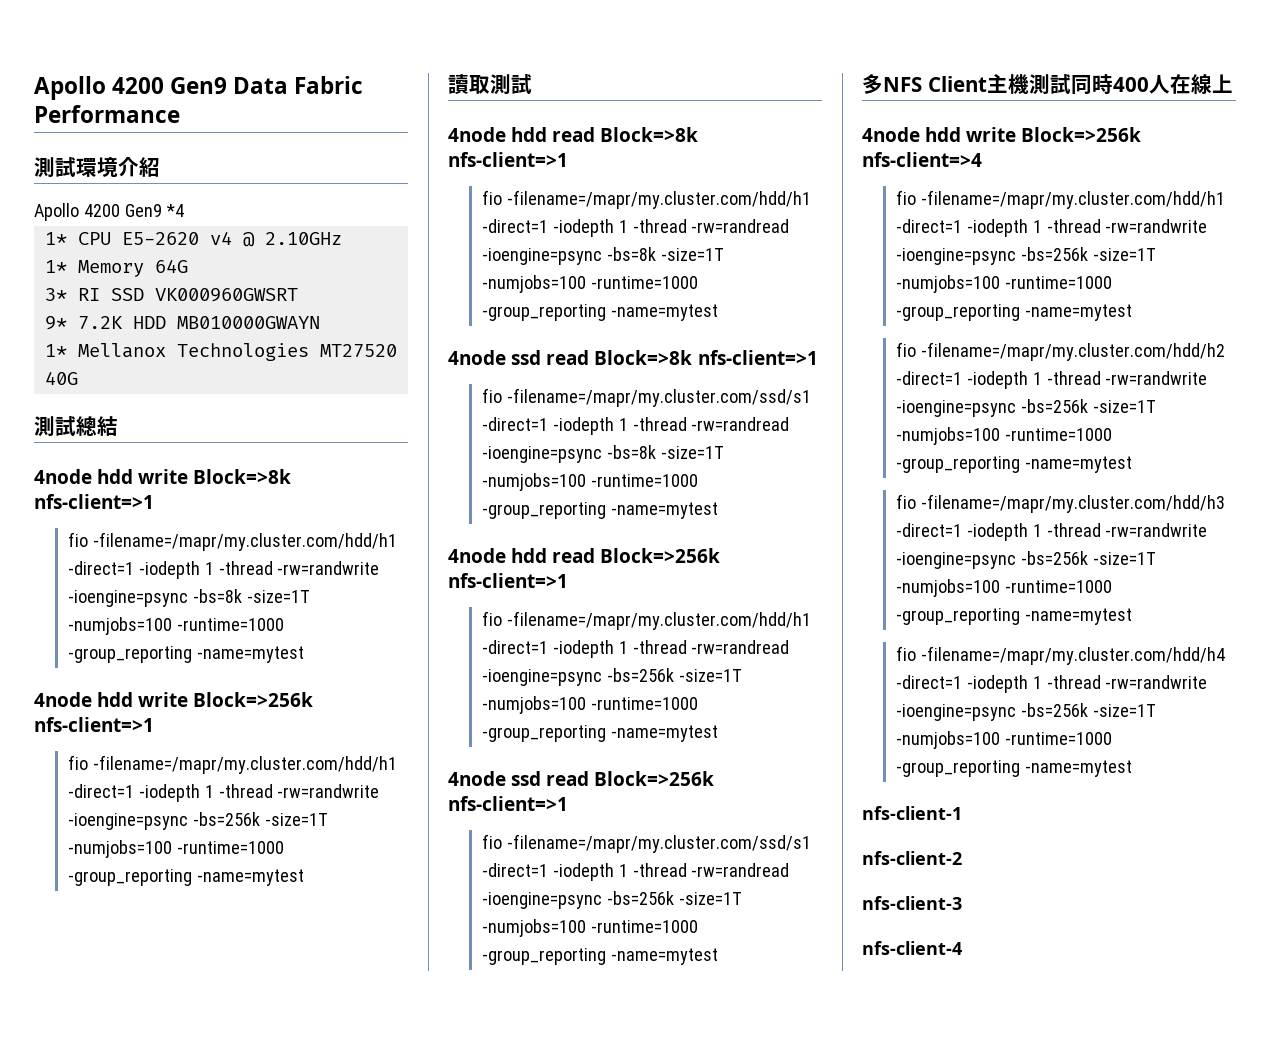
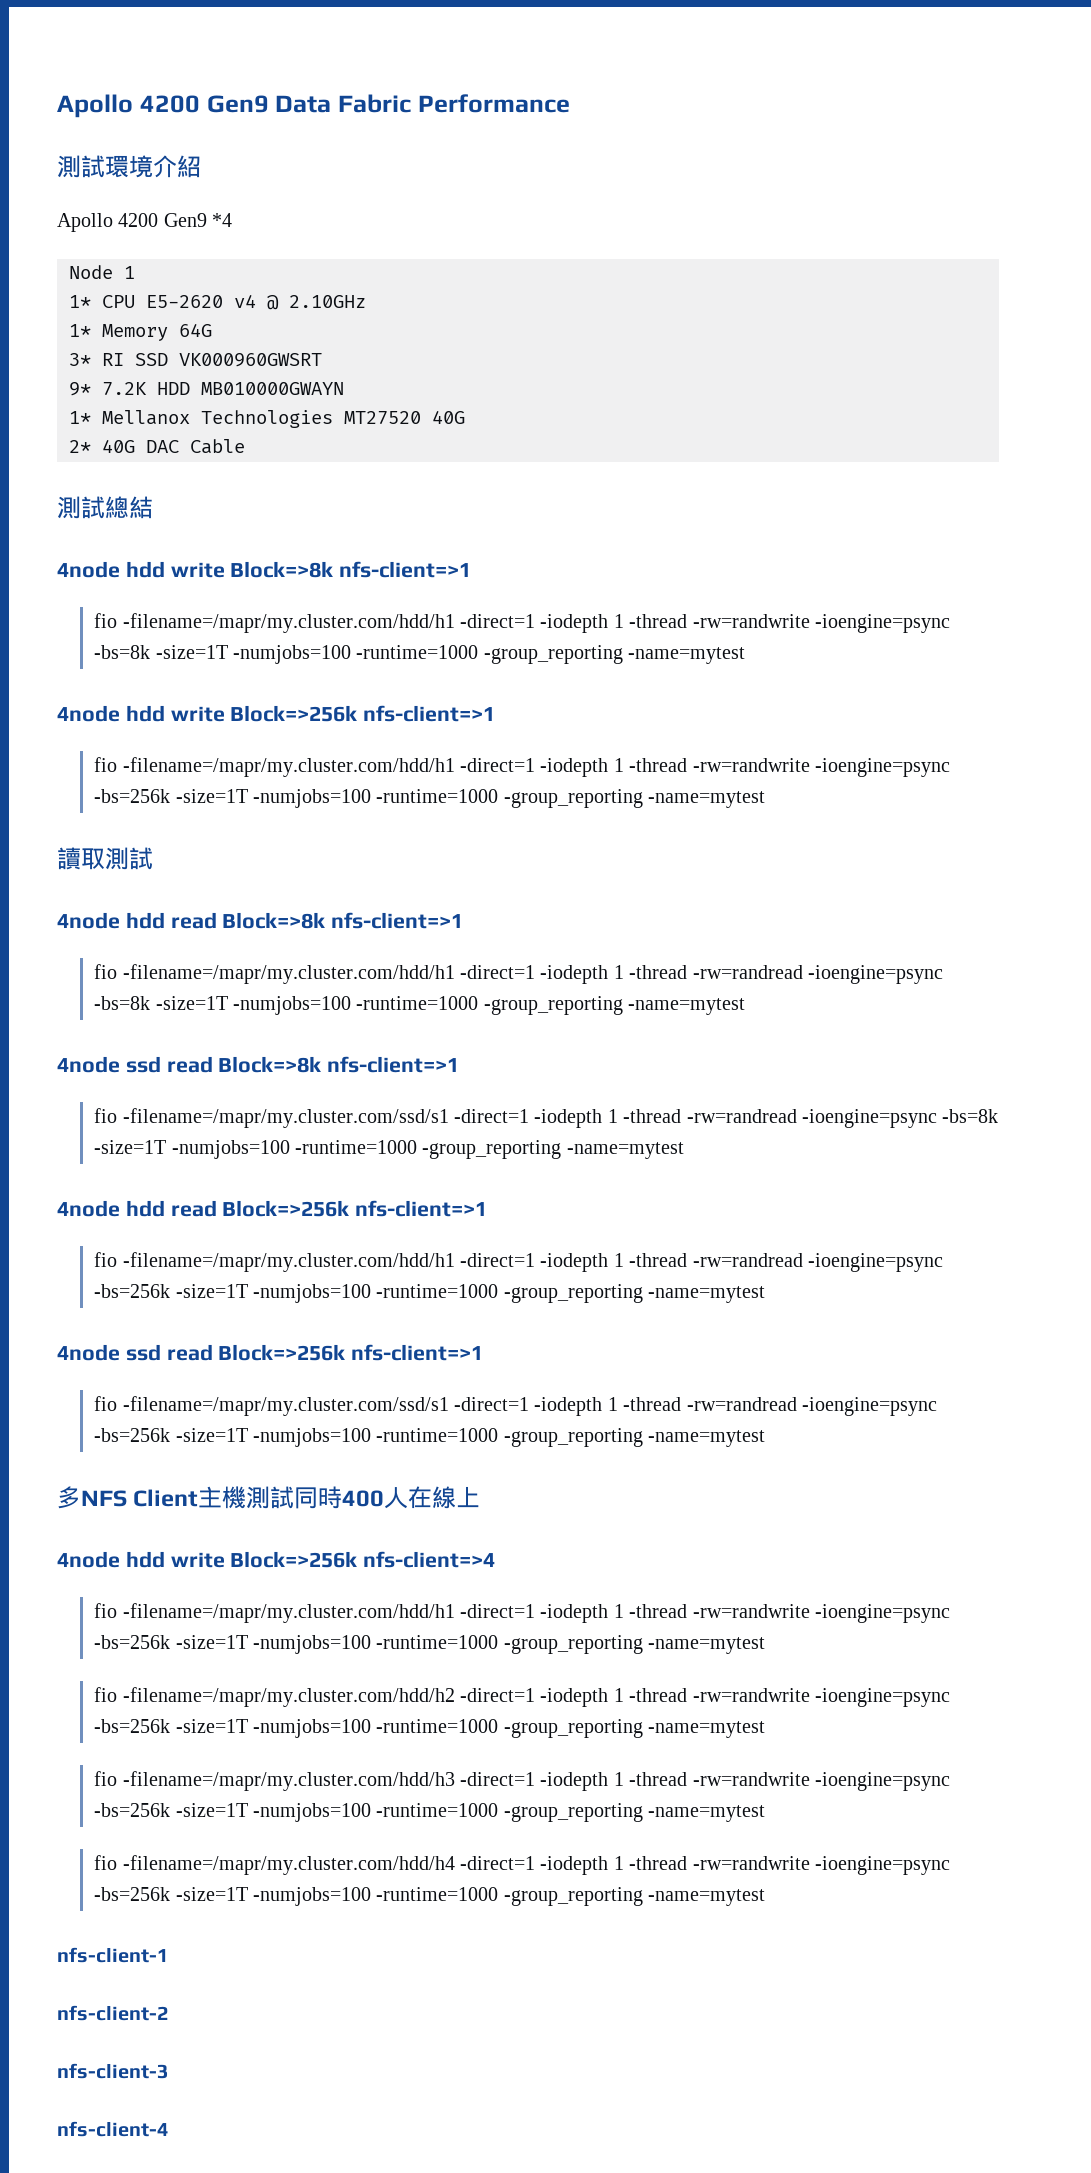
+ Node 1
+ 2* 40G DAC Cable

